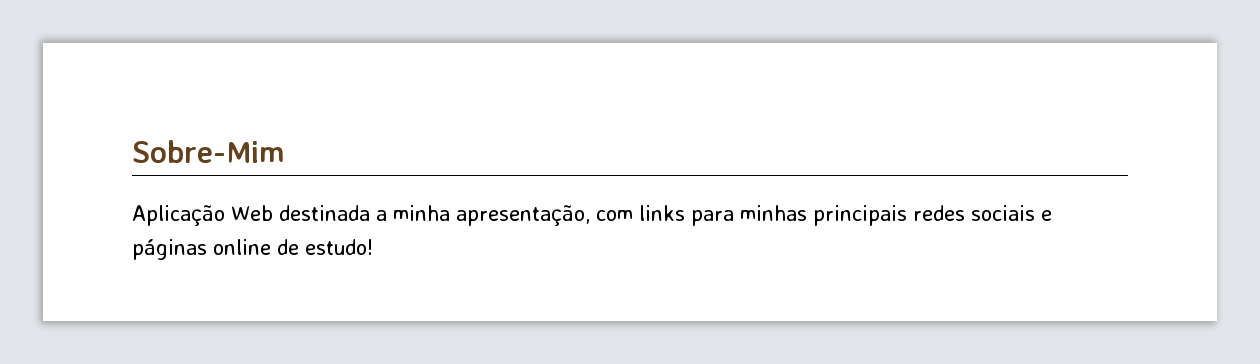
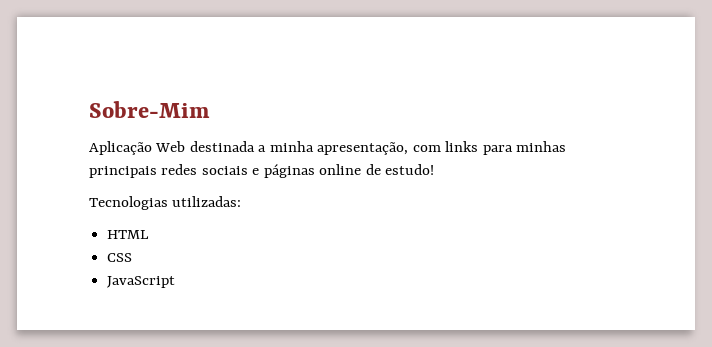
+ Tecnologias utilizadas:
+ HTML
+ CSS
+ JavaScript

